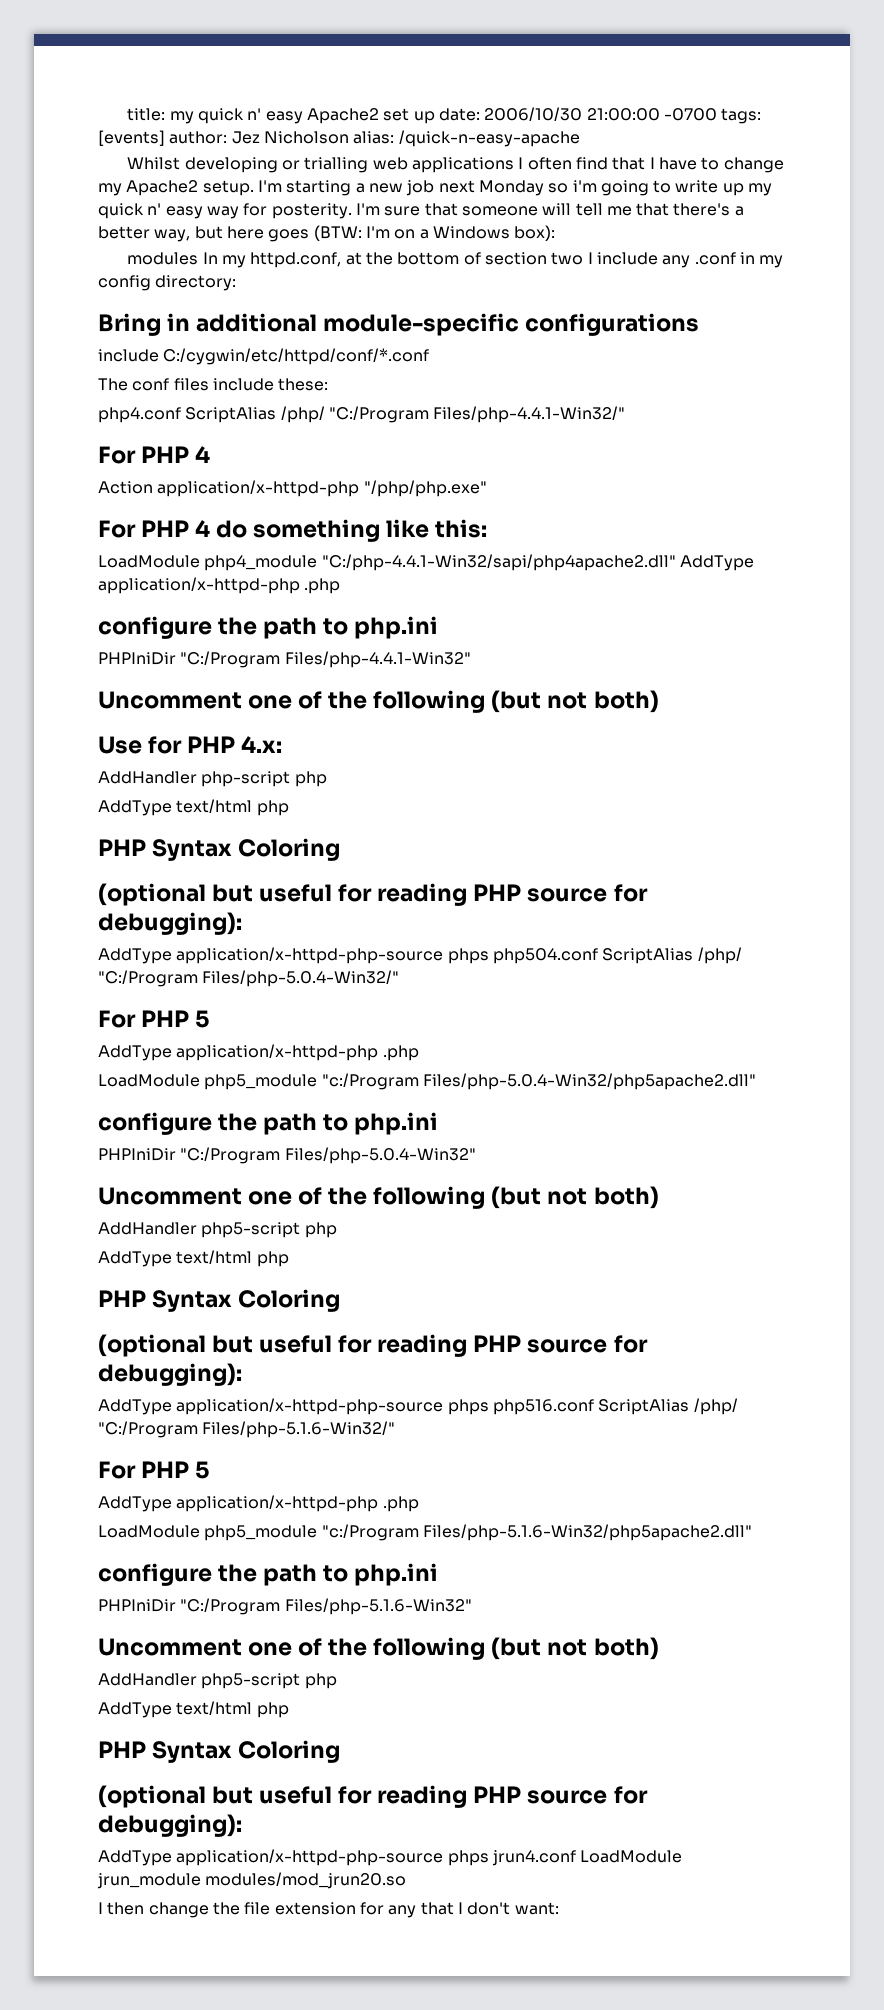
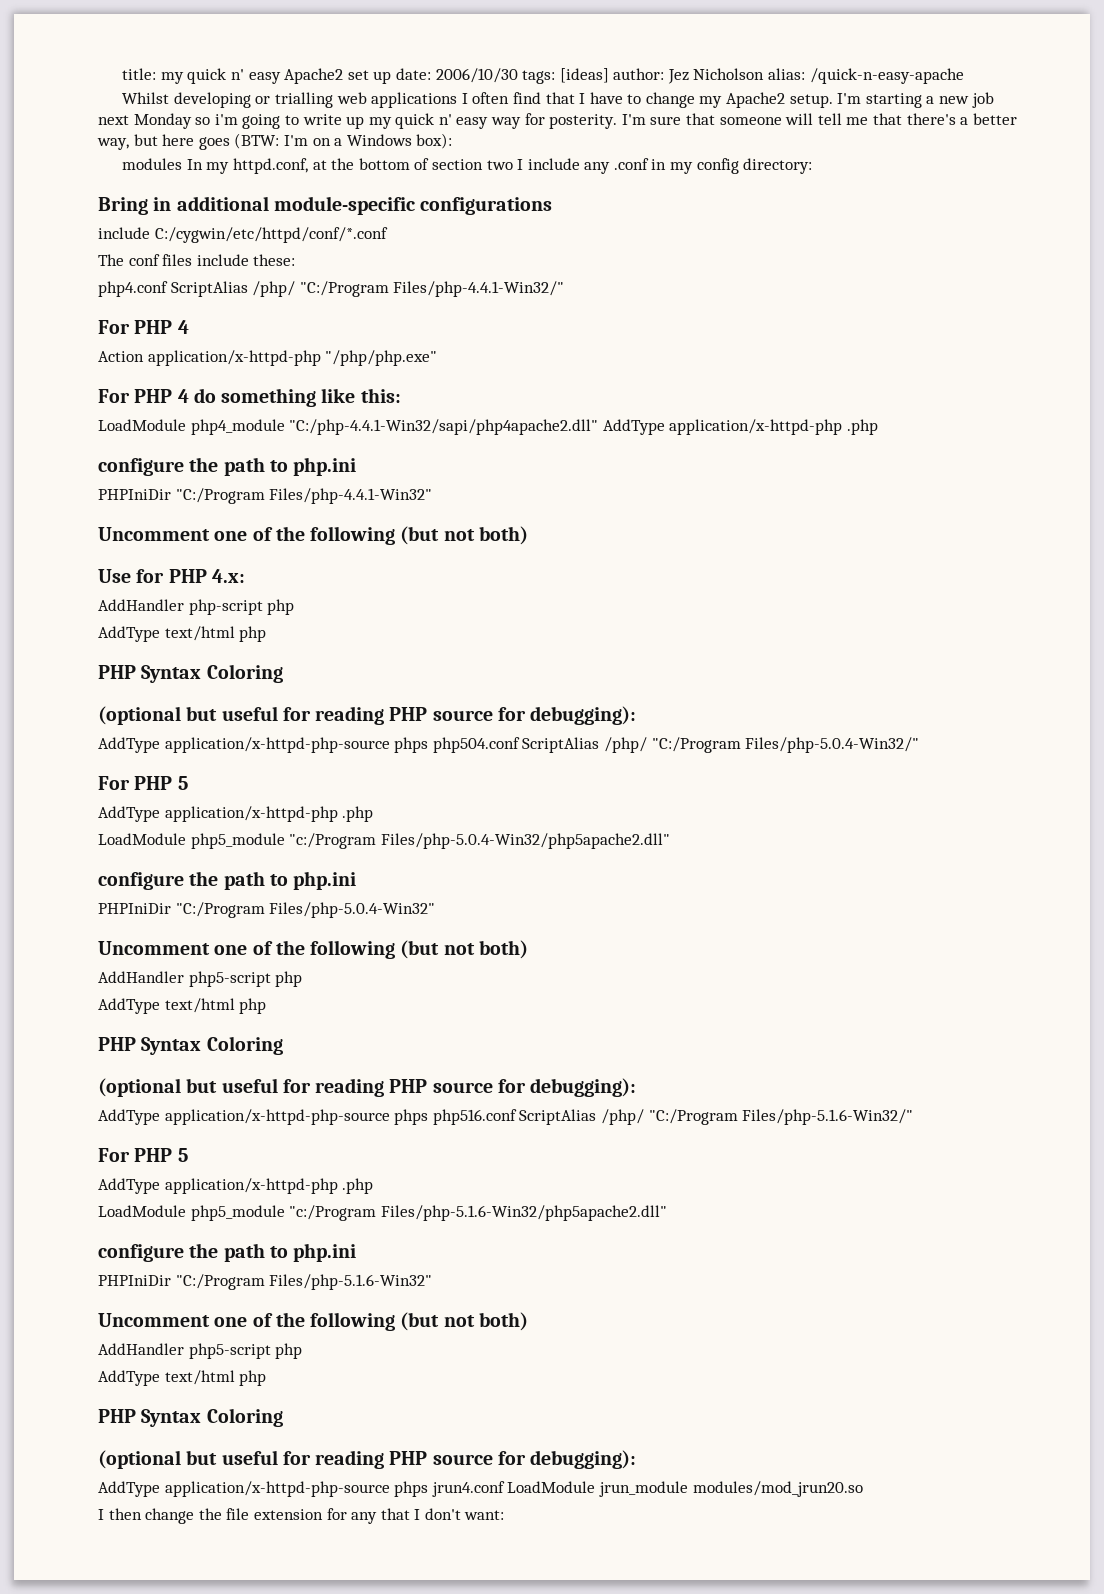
- title: my quick n' easy Apache2 set up date: 2006/10/30 21:00:00 -0700 tags: [events] author: Jez Nicholson alias: /quick-n-easy-apache
+ title: my quick n' easy Apache2 set up date: 2006/10/30 tags: [ideas] author: Jez Nicholson alias: /quick-n-easy-apache

